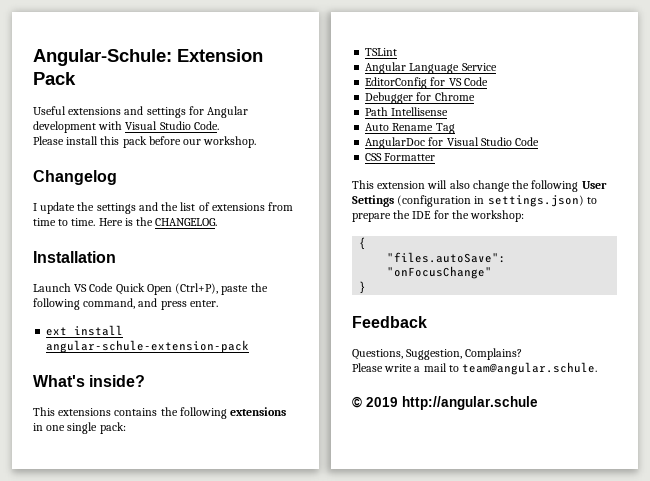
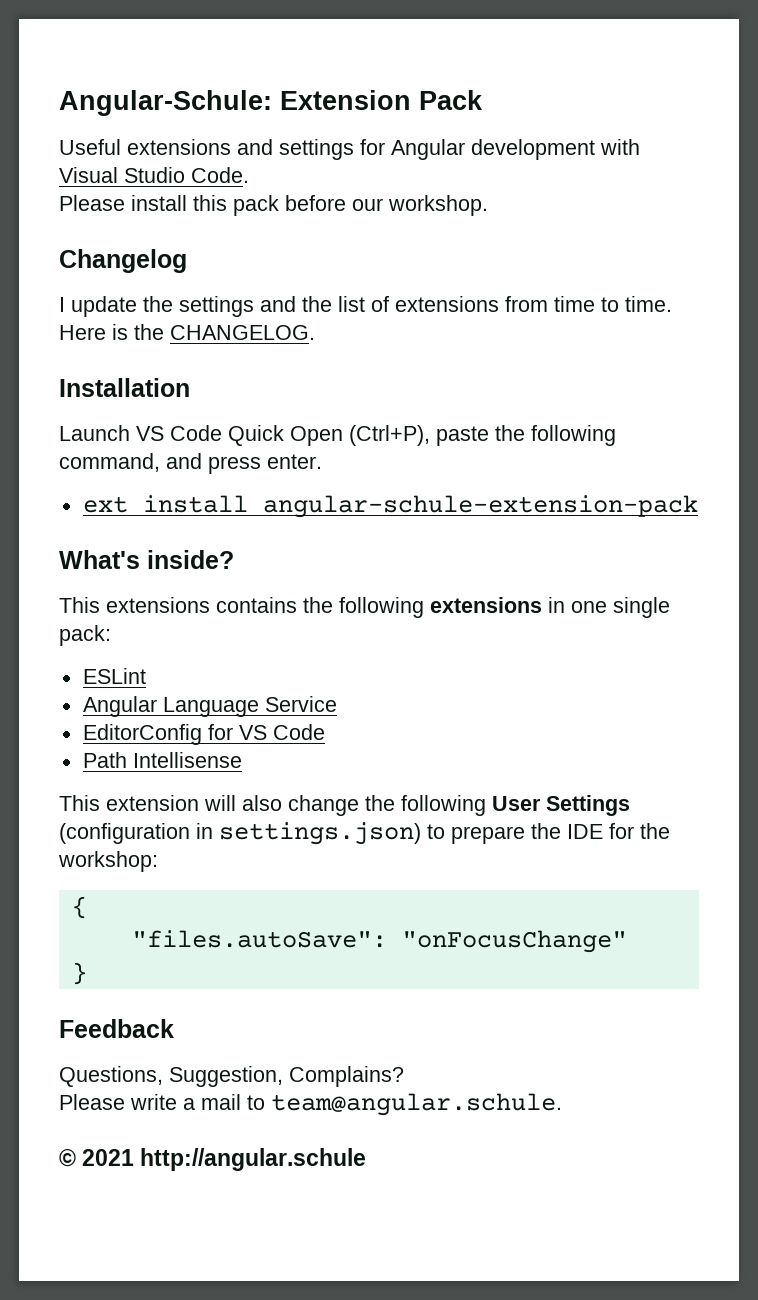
- TSLint
+ ESLint
- Debugger for Chrome
- Auto Rename Tag
- AngularDoc for Visual Studio Code
- CSS Formatter
- © 2019 http://angular.schule
+ © 2021 http://angular.schule

